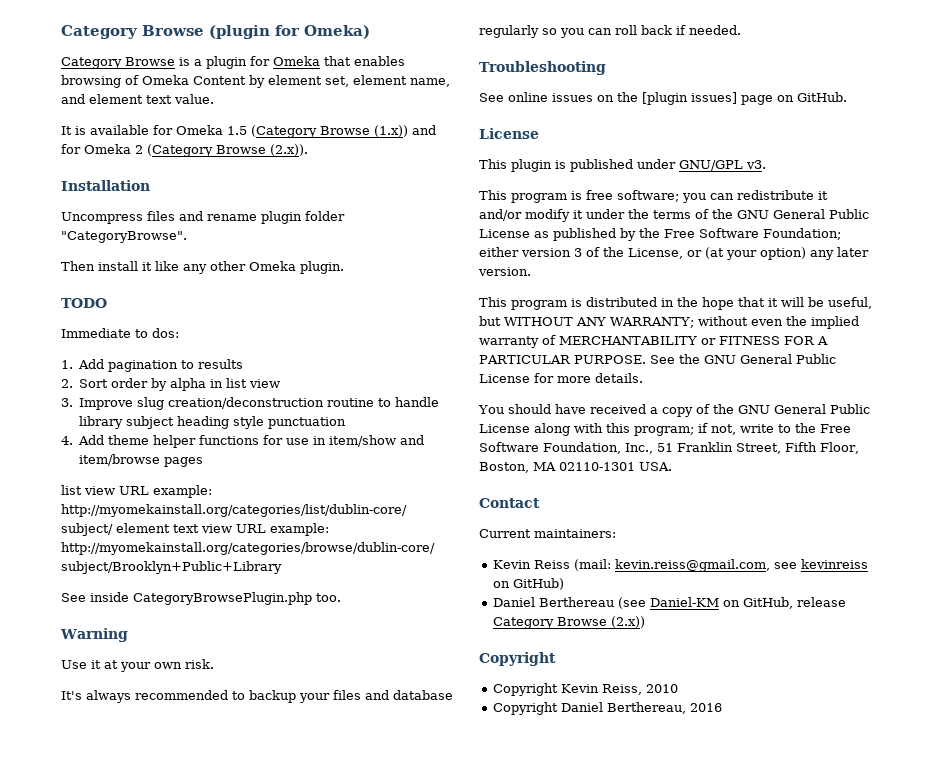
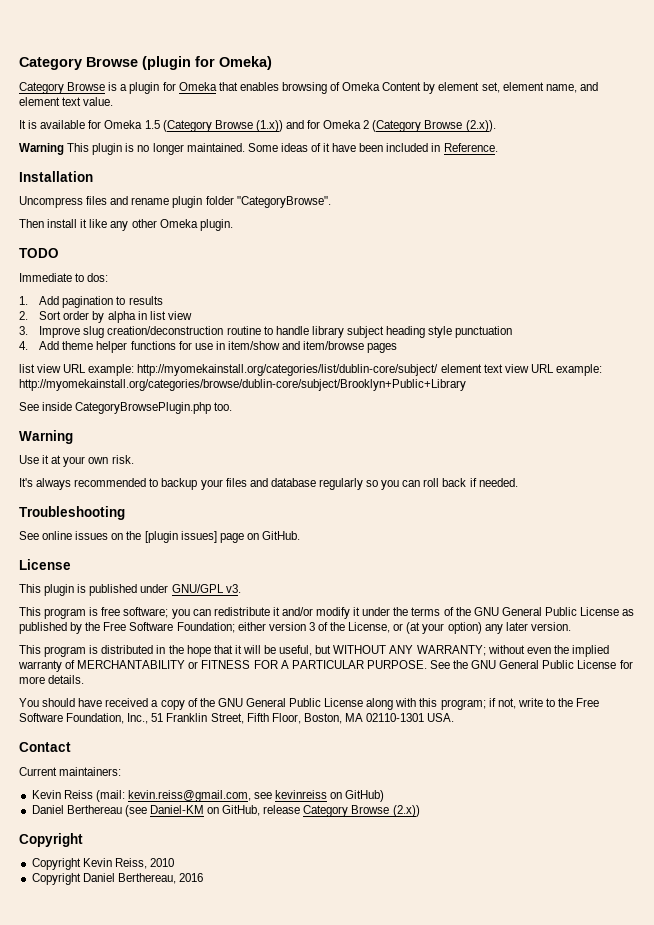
+ Warning This plugin is no longer maintained. Some ideas of it have been included in Reference.

